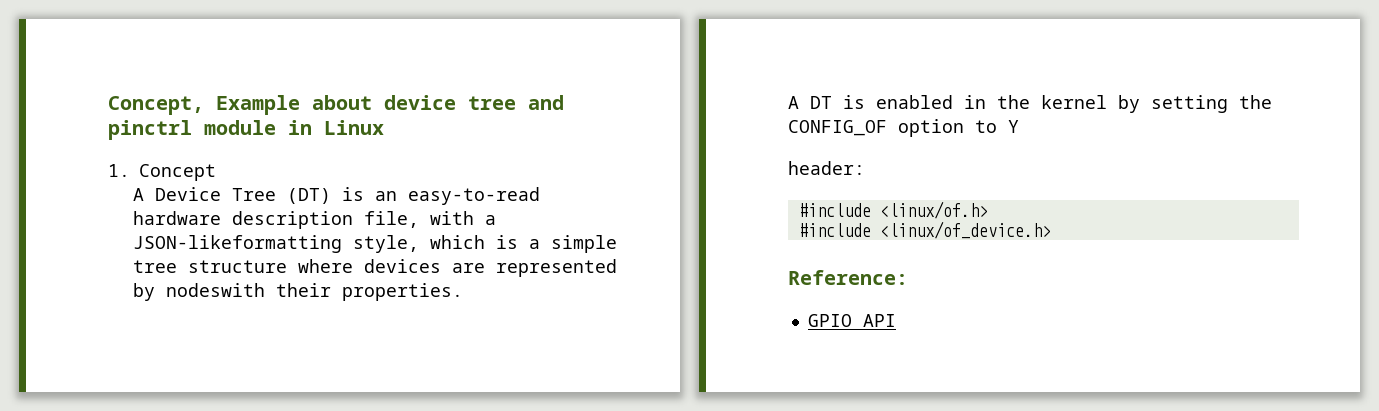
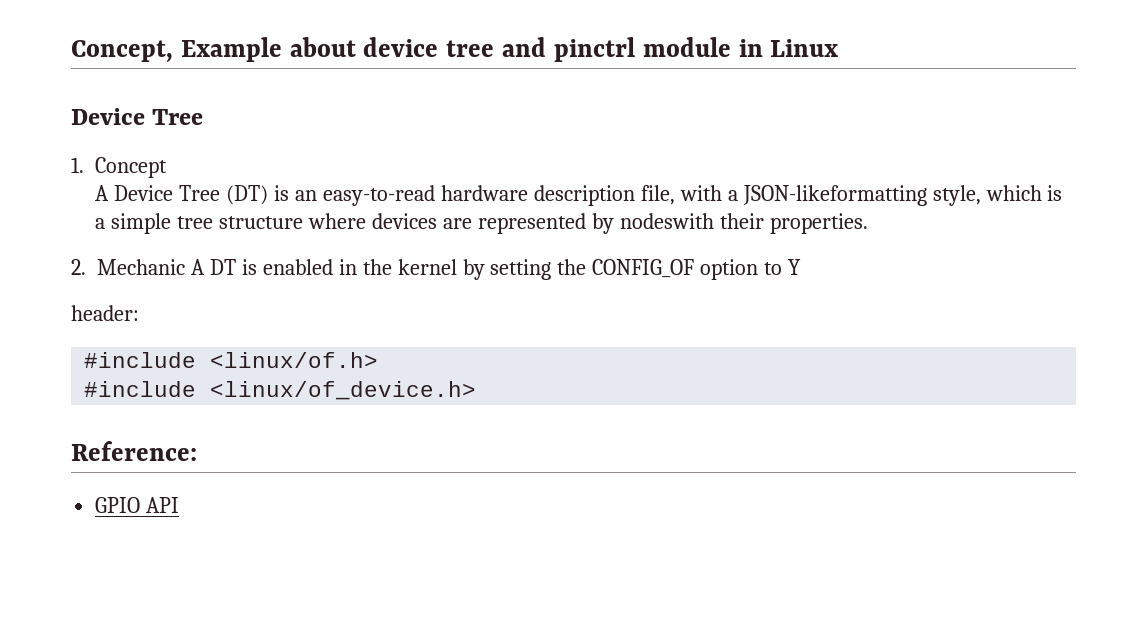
  Concept, Example about device tree and pinctrl module in Linux
+ Device Tree
- A DT is enabled in the kernel by setting the CONFIG_OF option to Y
+ 2. Mechanic A DT is enabled in the kernel by setting the CONFIG_OF option to Y

